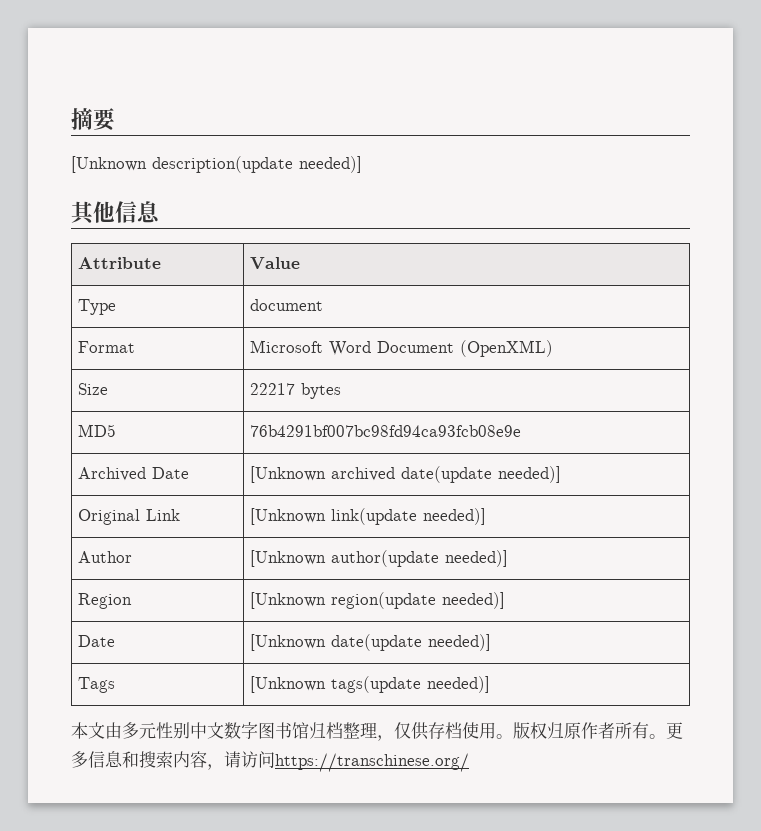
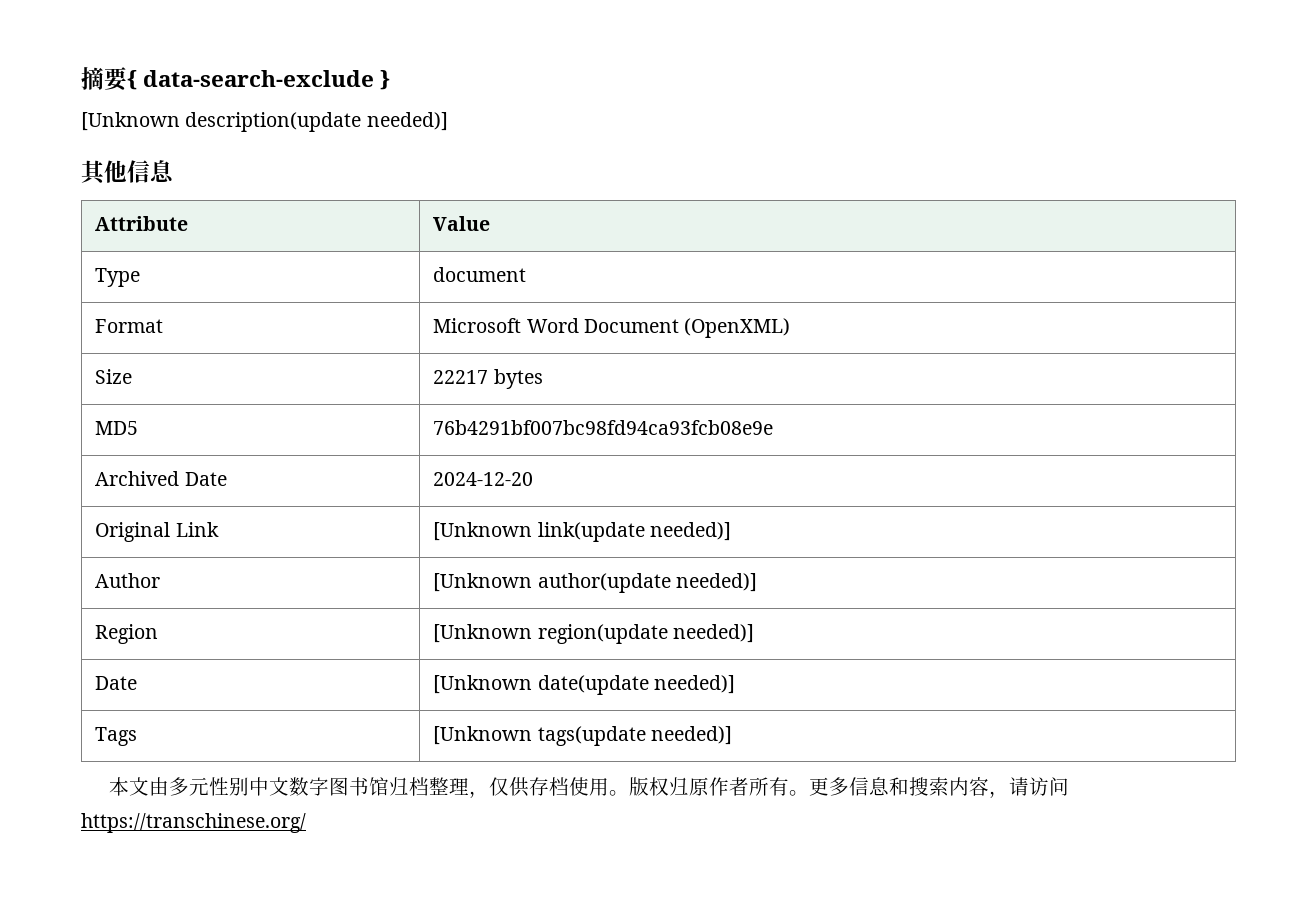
- 摘要
+ 摘要{ data-search-exclude }
- Archived Date | [Unknown archived date(update needed)]
+ Archived Date | 2024-12-20

